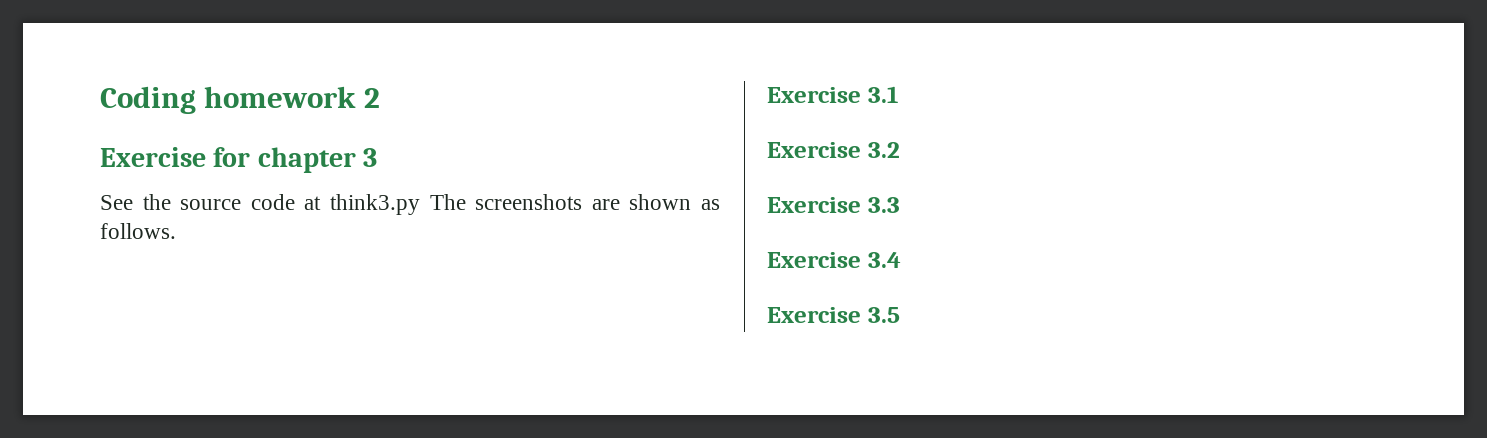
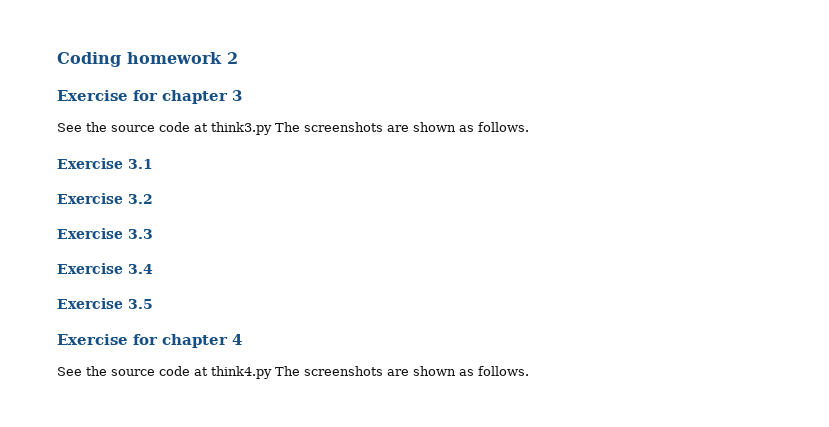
+ Exercise for chapter 4
+ See the source code at think4.py The screenshots are shown as follows.

